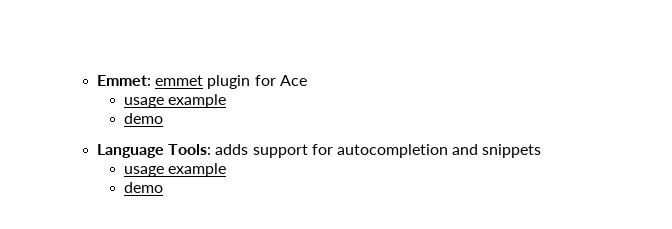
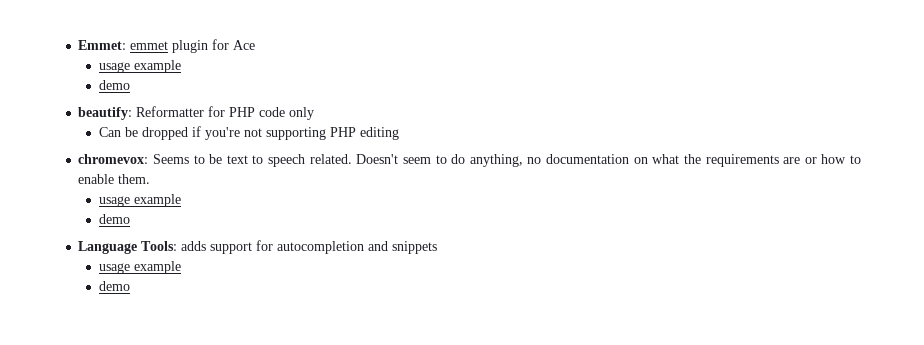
+ beautify: Reformatter for PHP code only
+ Can be dropped if you're not supporting PHP editing
+ chromevox: Seems to be text to speech related. Doesn't seem to do anything, no documentation on what the requirements are or how to enable them.
+ usage example
+ demo

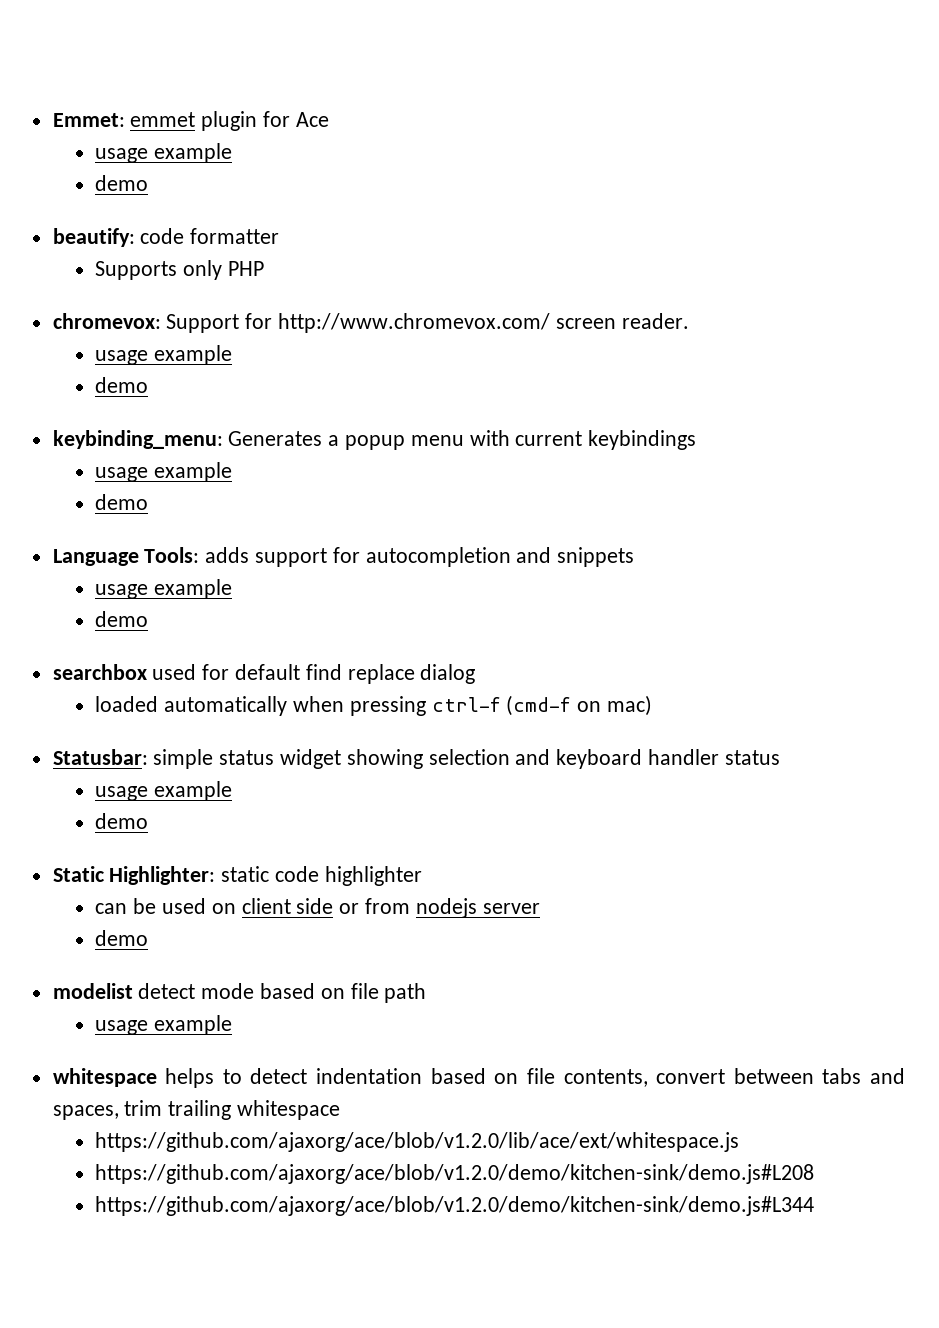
- beautify: Reformatter for PHP code only
- Can be dropped if you're not supporting PHP editing
- chromevox: Seems to be text to speech related. Doesn't seem to do anything, no documentation on what the requirements are or how to enable them.
+ beautify: code formatter
+ Supports only PHP
+ chromevox: Support for http://www.chromevox.com/ screen reader.
+ usage example
+ demo
+ keybinding_menu: Generates a popup menu with current keybindings
+ searchbox used for default find replace dialog
+ loaded automatically when pressing ctrl-f (cmd-f on mac)
+ Statusbar: simple status widget showing selection and keyboard handler status
+ usage example
+ demo
+ Static Highlighter: static code highlighter
+ can be used on client side or from nodejs server
+ demo
+ modelist detect mode based on file path
+ usage example
+ whitespace helps to detect indentation based on file contents, convert between tabs and spaces, trim trailing whitespace
+ https://github.com/ajaxorg/ace/blob/v1.2.0/lib/ace/ext/whitespace.js
+ https://github.com/ajaxorg/ace/blob/v1.2.0/demo/kitchen-sink/demo.js#L208
+ https://github.com/ajaxorg/ace/blob/v1.2.0/demo/kitchen-sink/demo.js#L344

